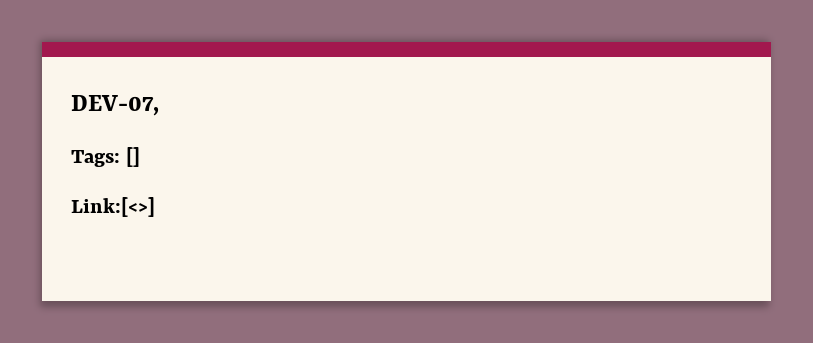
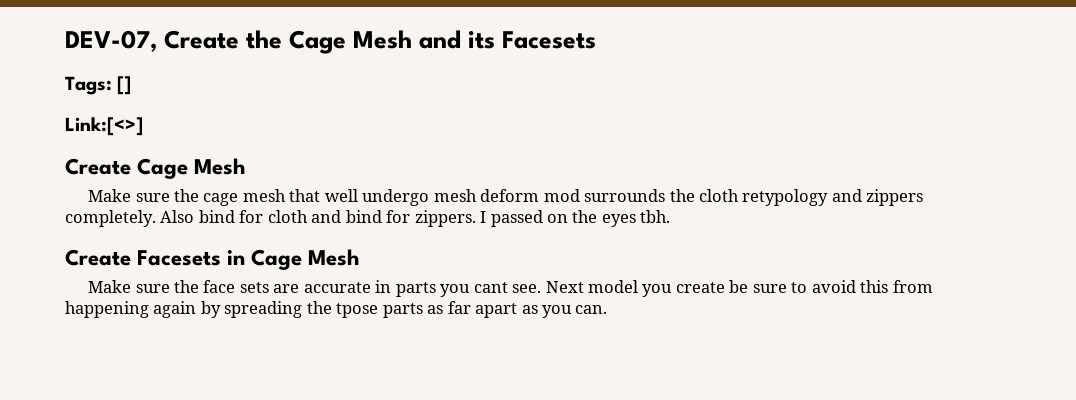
- DEV-07,
+ DEV-07, Create the Cage Mesh and its Facesets
  Tags: []
  Link:[<>]
+ Create Cage Mesh
+ Make sure the cage mesh that well undergo mesh deform mod surrounds the cloth retypology and zippers completely. Also bind for cloth and bind for zippers. I passed on the eyes tbh.
+ Create Facesets in Cage Mesh
+ Make sure the face sets are accurate in parts you cant see. Next model you create be sure to avoid this from happening again by spreading the tpose parts as far apart as you can.

